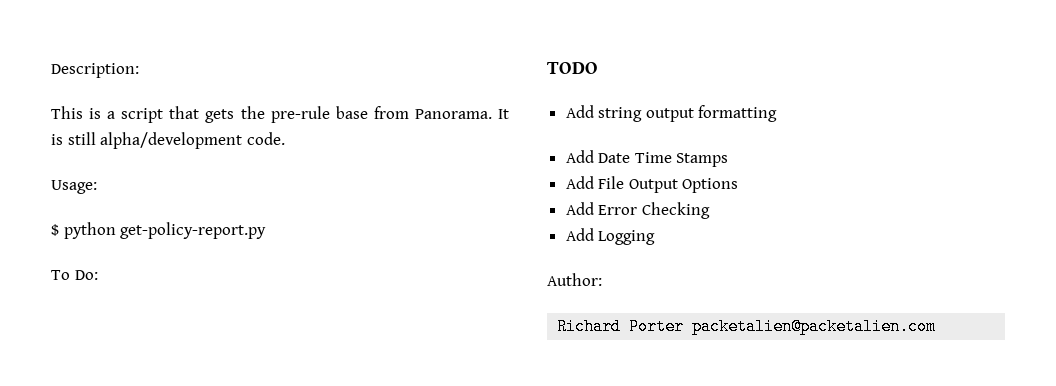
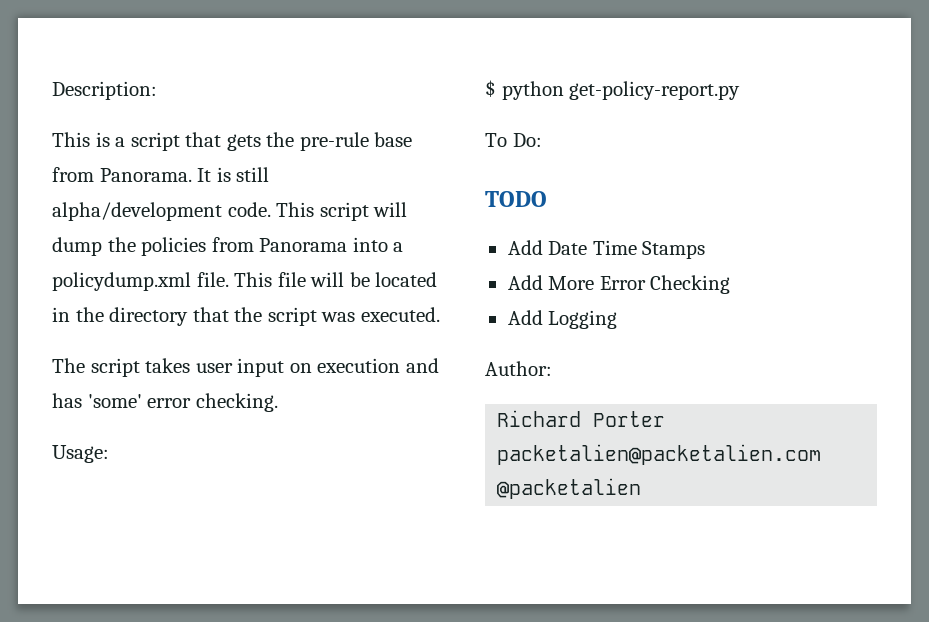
+ This script will dump the policies from Panorama into a policydump.xml file. This file will be located in the directory that the script was executed.
+ The script takes user input on execution and has 'some' error checking.
- Add string output formatting
- Add File Output Options
- Add Error Checking
+ Add More Error Checking
- Richard Porter packetalien@packetalien.com
+ Richard Porter packetalien@packetalien.com @packetalien

